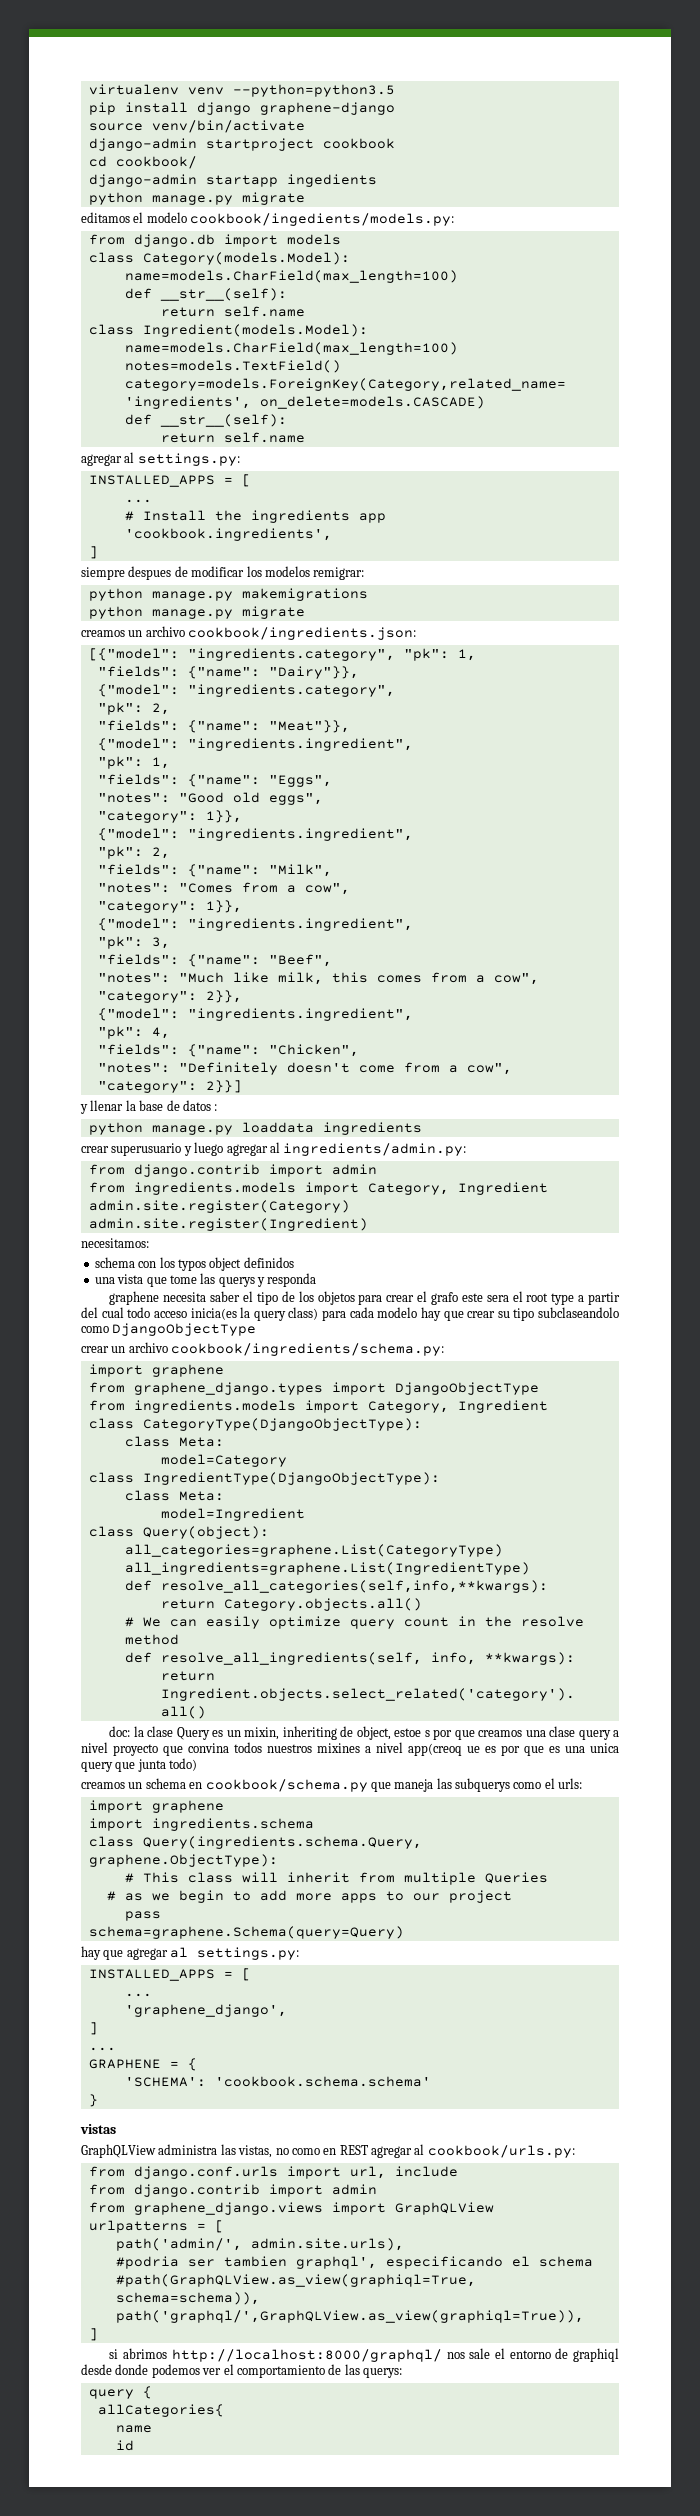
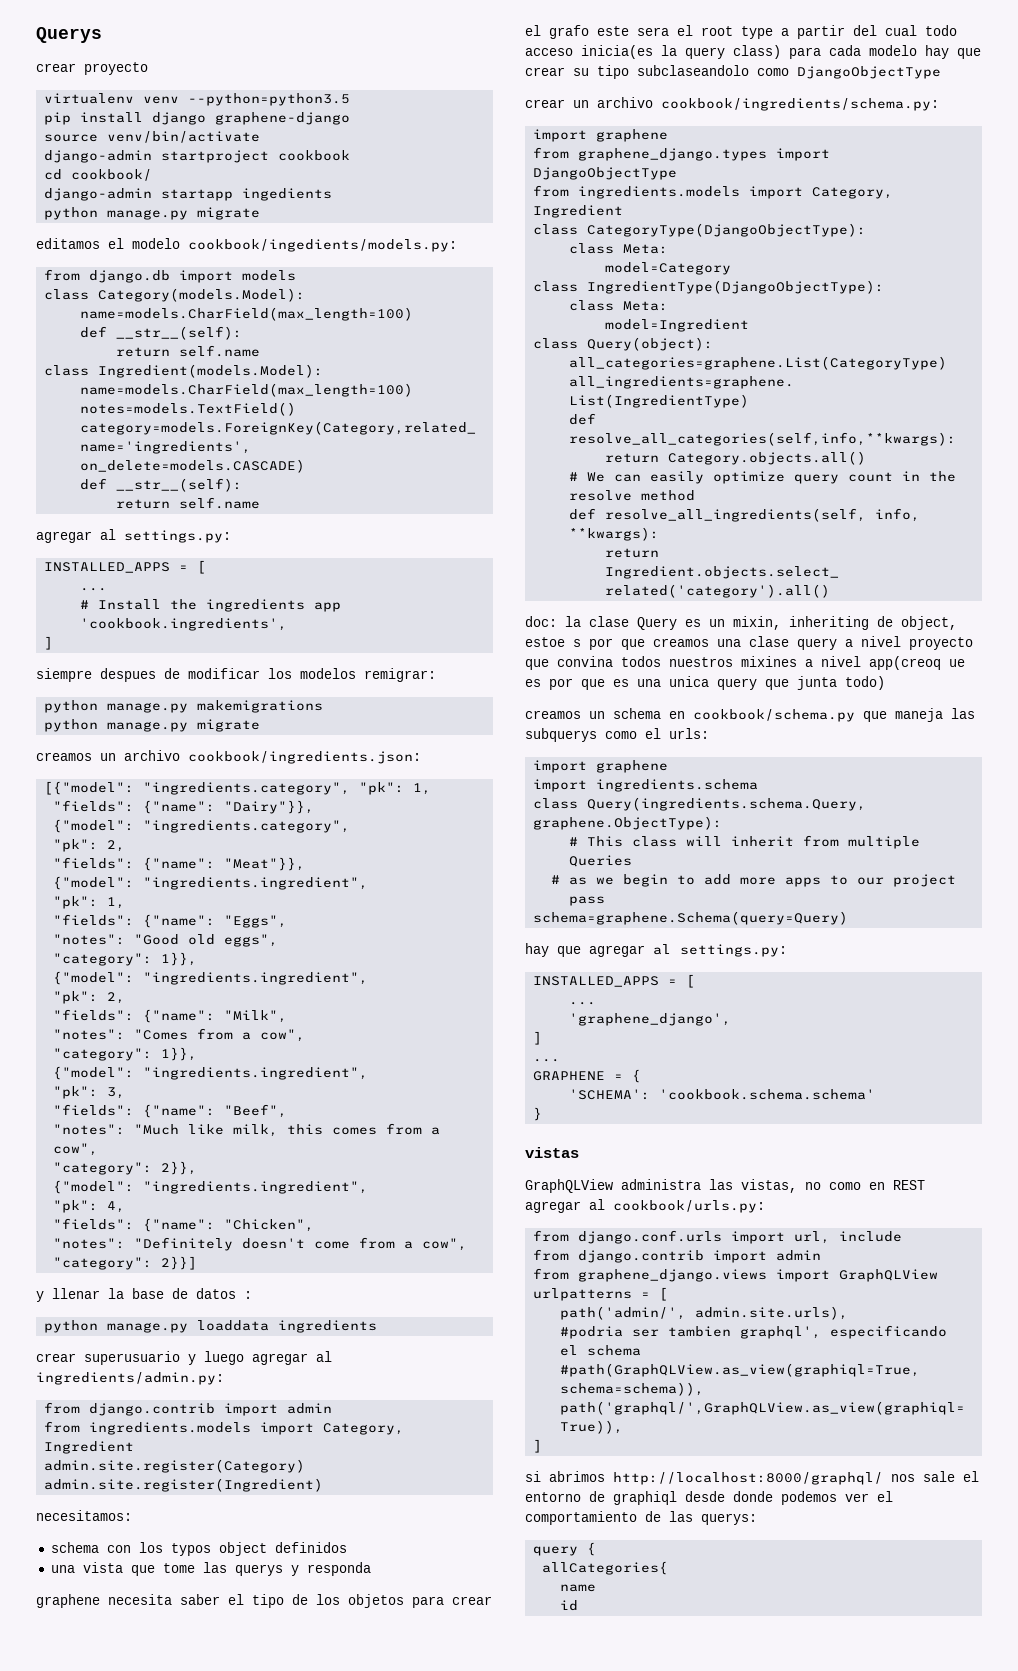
+ Querys
+ crear proyecto

